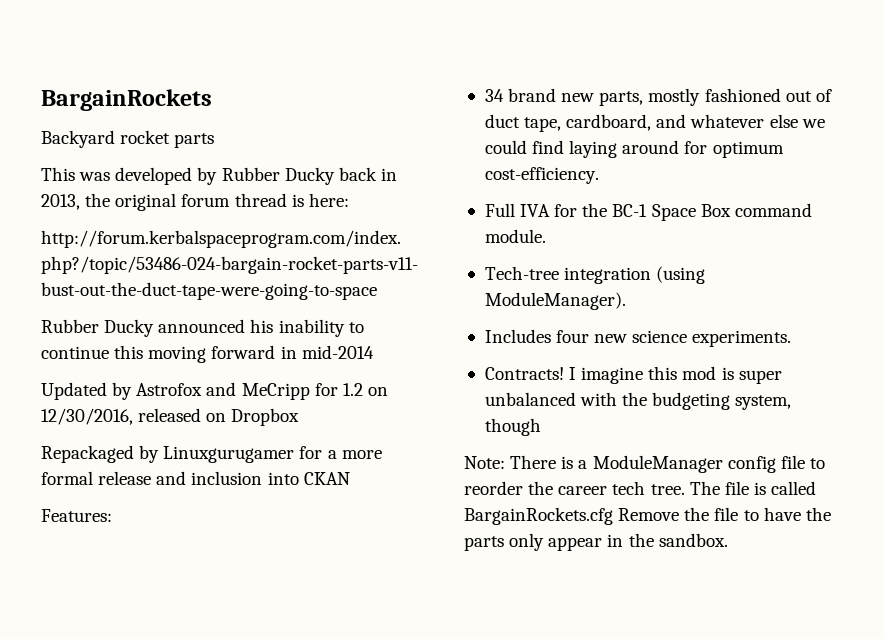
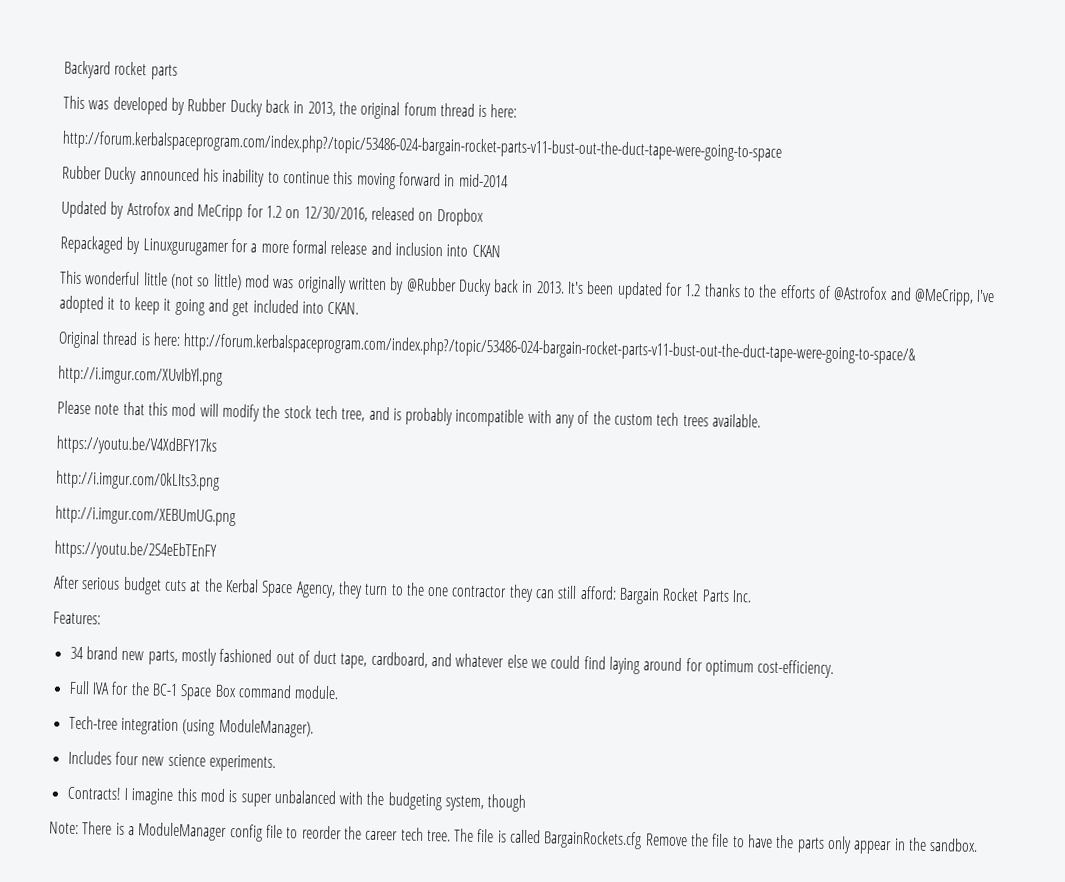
- BargainRockets
+ This wonderful little (not so little) mod was originally written by @Rubber Ducky back in 2013. It's been updated for 1.2 thanks to the efforts of @Astrofox and @MeCripp, I've adopted it to keep it going and get included into CKAN.
+ Original thread is here: http://forum.kerbalspaceprogram.com/index.php?/topic/53486-024-bargain-rocket-parts-v11-bust-out-the-duct-tape-were-going-to-space/&
+ http://i.imgur.com/XUvIbYl.png
+ Please note that this mod will modify the stock tech tree, and is probably incompatible with any of the custom tech trees available.
+ https://youtu.be/V4XdBFY17ks
+ http://i.imgur.com/0kLIts3.png
+ http://i.imgur.com/XEBUmUG.png
+ https://youtu.be/2S4eEbTEnFY
+ After serious budget cuts at the Kerbal Space Agency, they turn to the one contractor they can still afford: Bargain Rocket Parts Inc.

